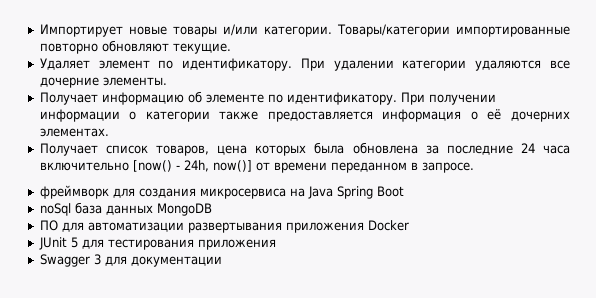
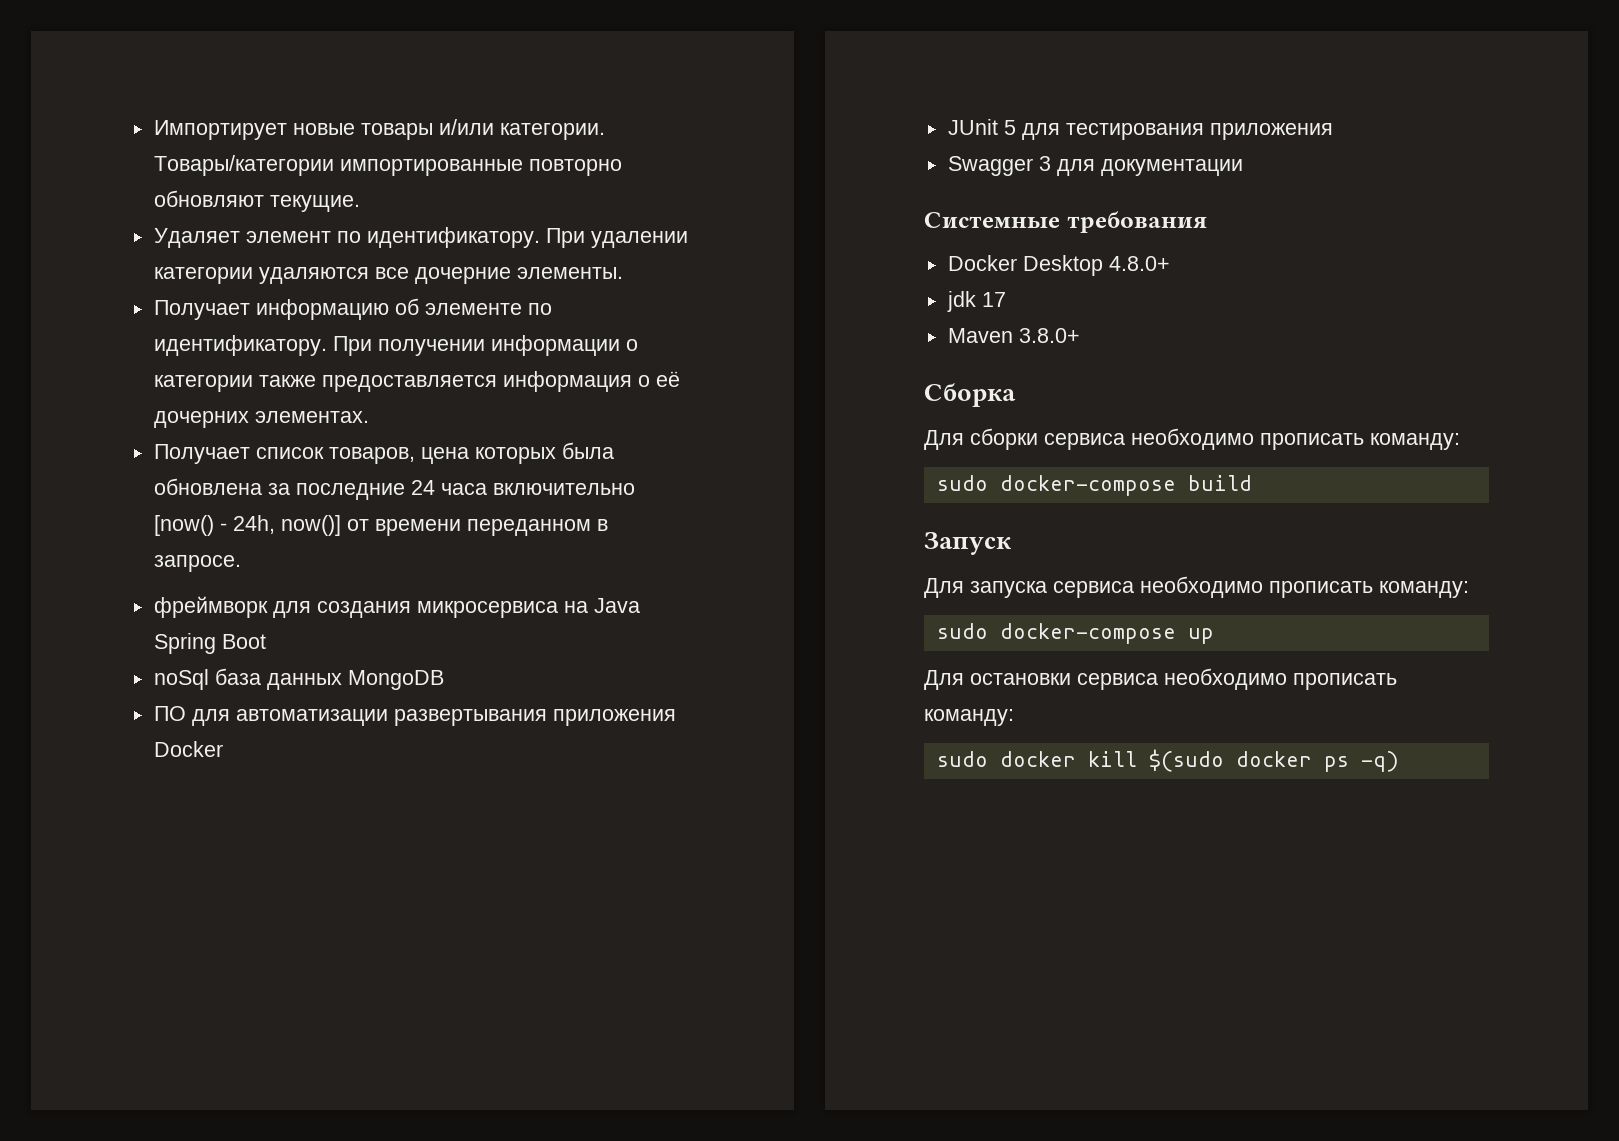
+ Системные требования
+ Docker Desktop 4.8.0+
+ jdk 17
+ Maven 3.8.0+
+ Сборка
+ Для сборки сервиса необходимо прописать команду:
+ sudo docker-compose build
+ Запуск
+ Для запуска сервиса необходимо прописать команду:
+ sudo docker-compose up
+ Для остановки сервиса необходимо прописать команду:
+ sudo docker kill $(sudo docker ps -q)

